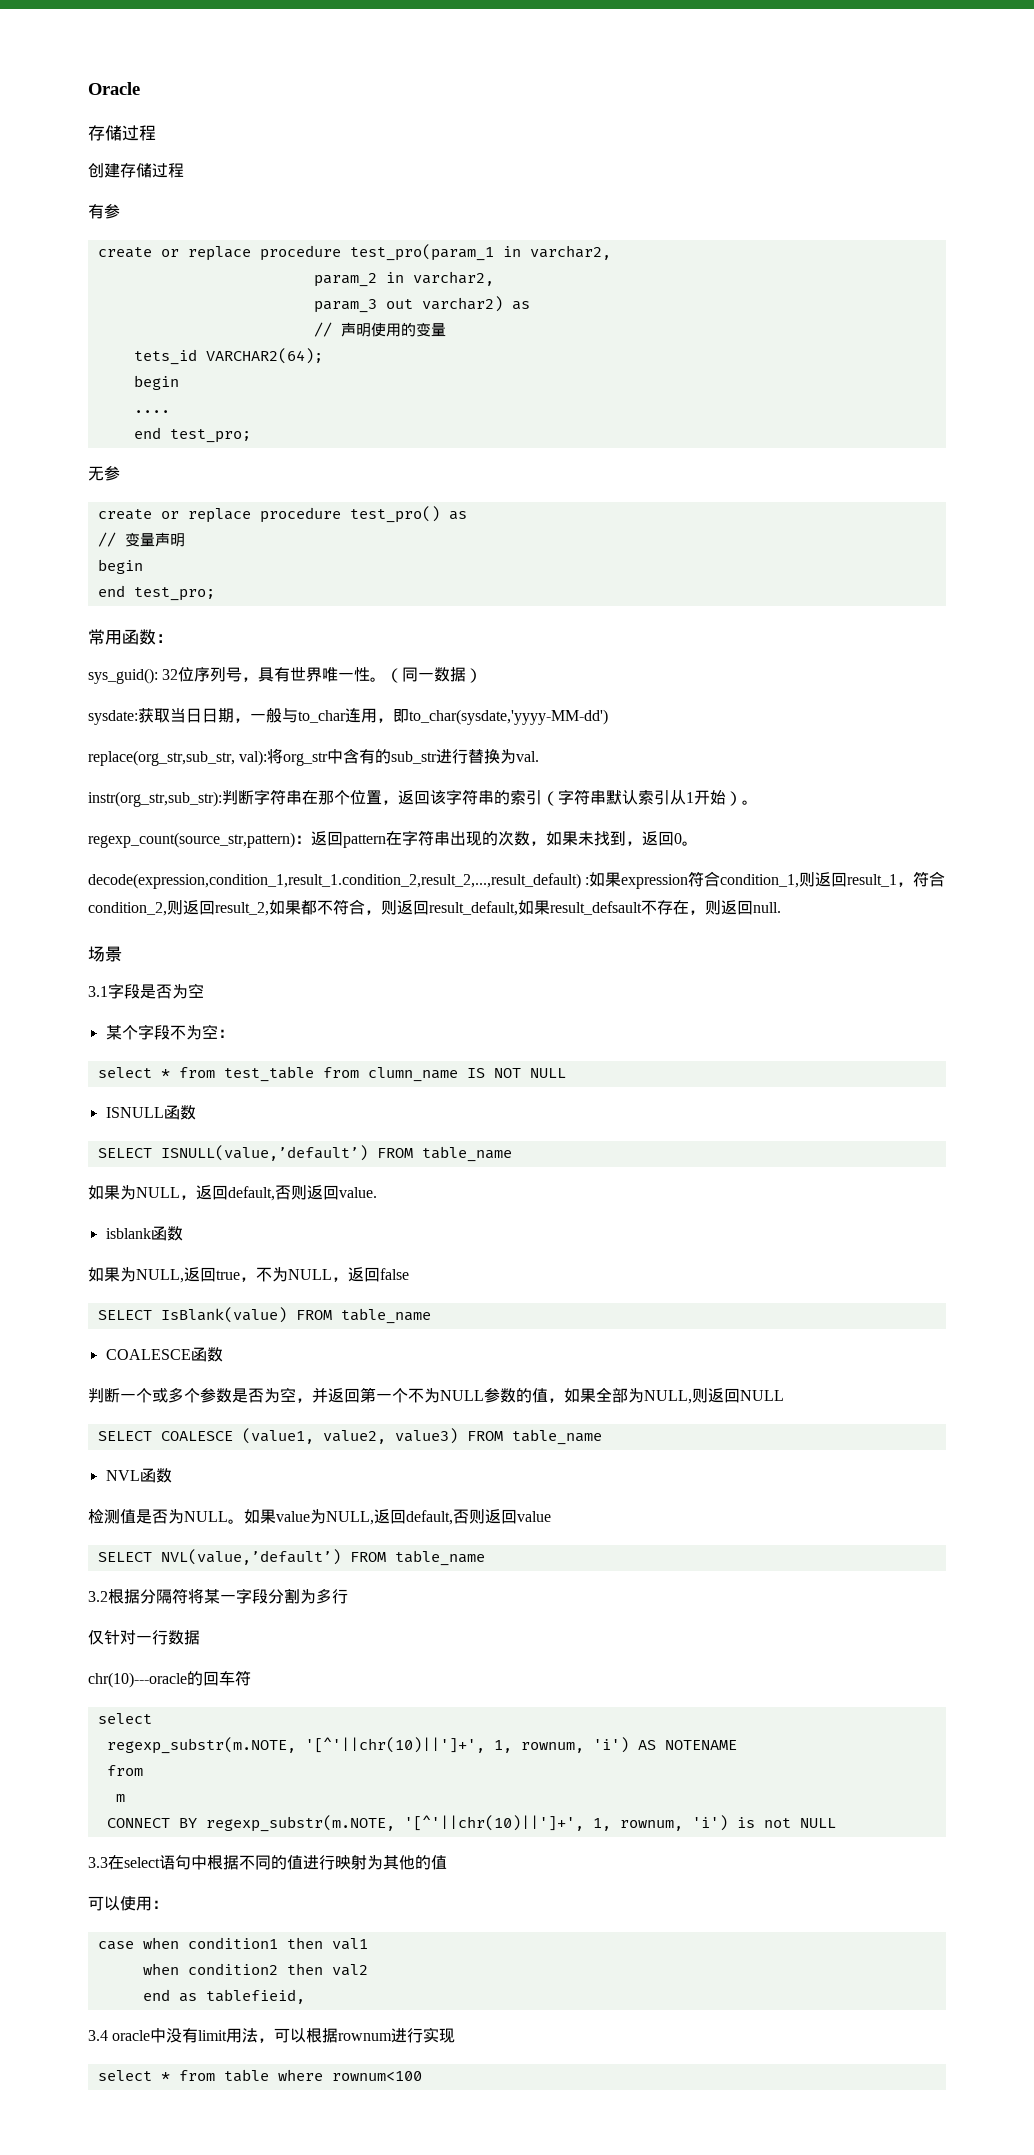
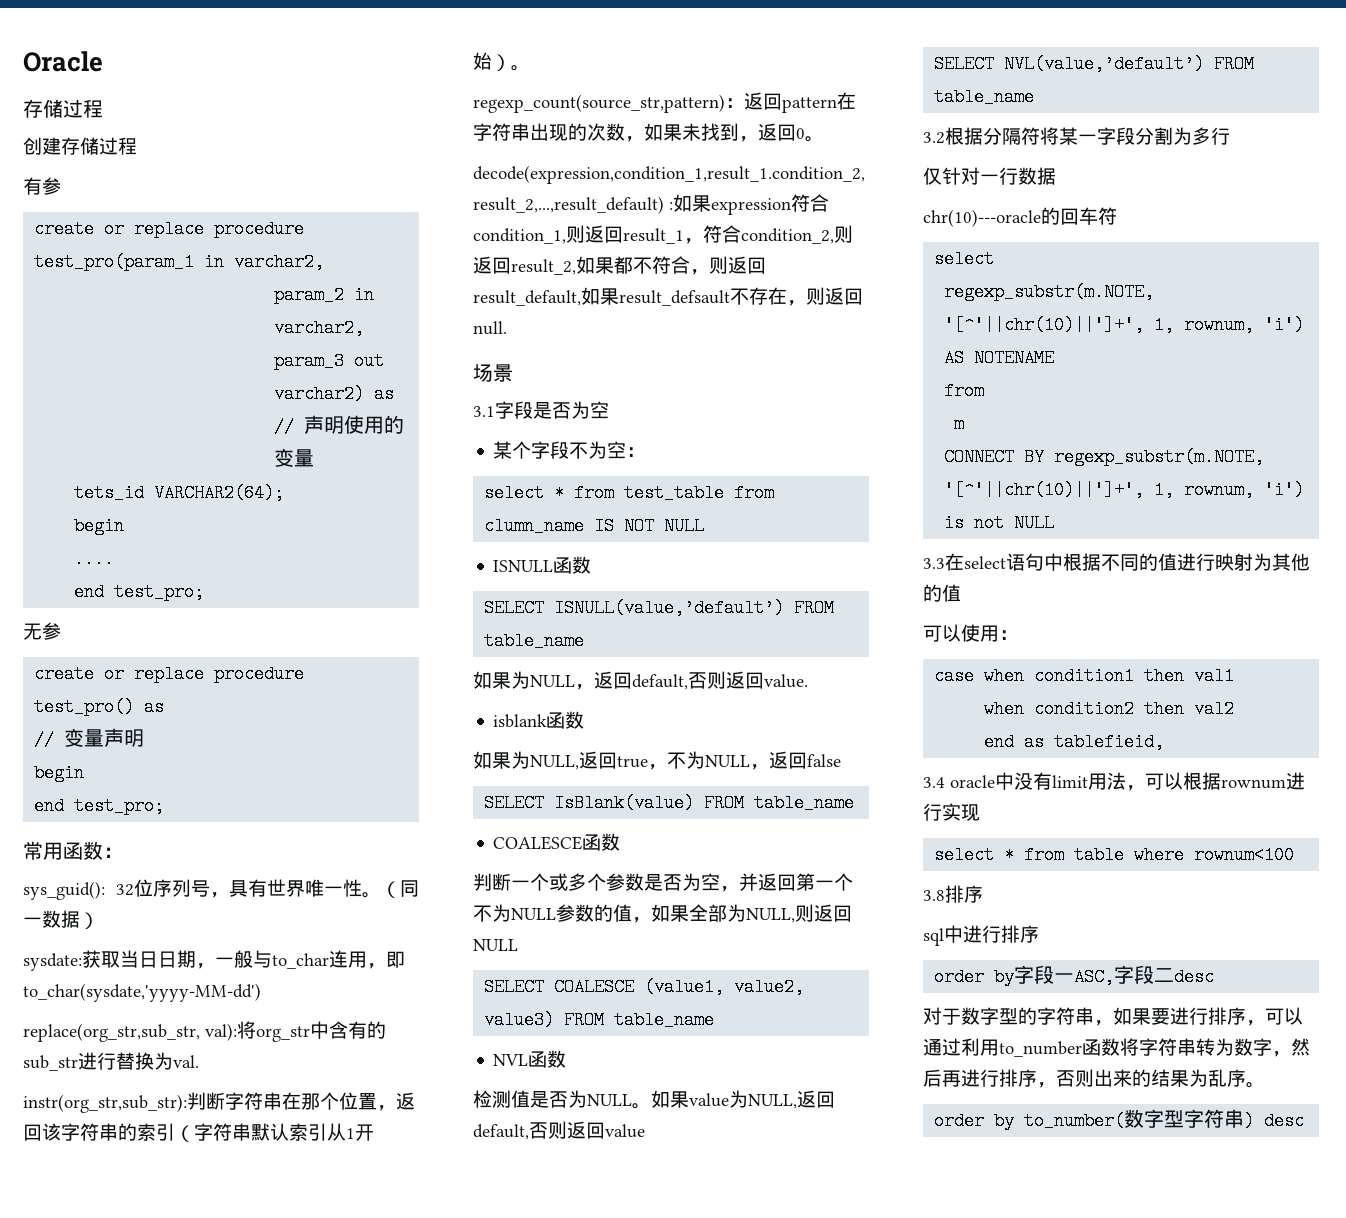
+ 3.8排序
+ sql中进行排序
+ order by字段一ASC,字段二desc
+ 对于数字型的字符串，如果要进行排序，可以通过利用to_number函数将字符串转为数字，然后再进行排序，否则出来的结果为乱序。
+ order by to_number(数字型字符串) desc

